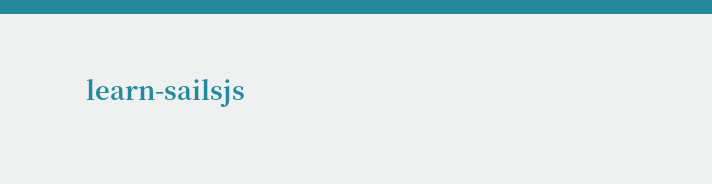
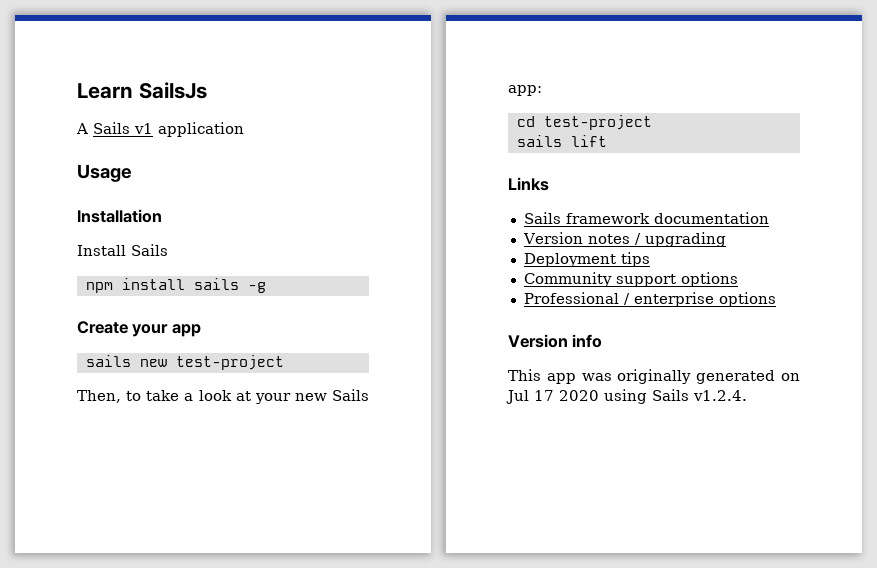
- learn-sailsjs
+ Learn SailsJs
+ A Sails v1 application
+ Usage
+ Installation
+ Install Sails
+ npm install sails -g
+ Create your app
+ sails new test-project
+ Then, to take a look at your new Sails app:
+ cd test-project
+ sails lift
+ Links
+ Sails framework documentation
+ Version notes / upgrading
+ Deployment tips
+ Community support options
+ Professional / enterprise options
+ Version info
+ This app was originally generated on Jul 17 2020 using Sails v1.2.4.

